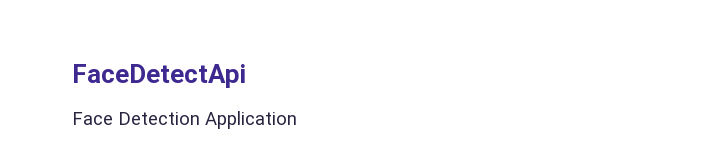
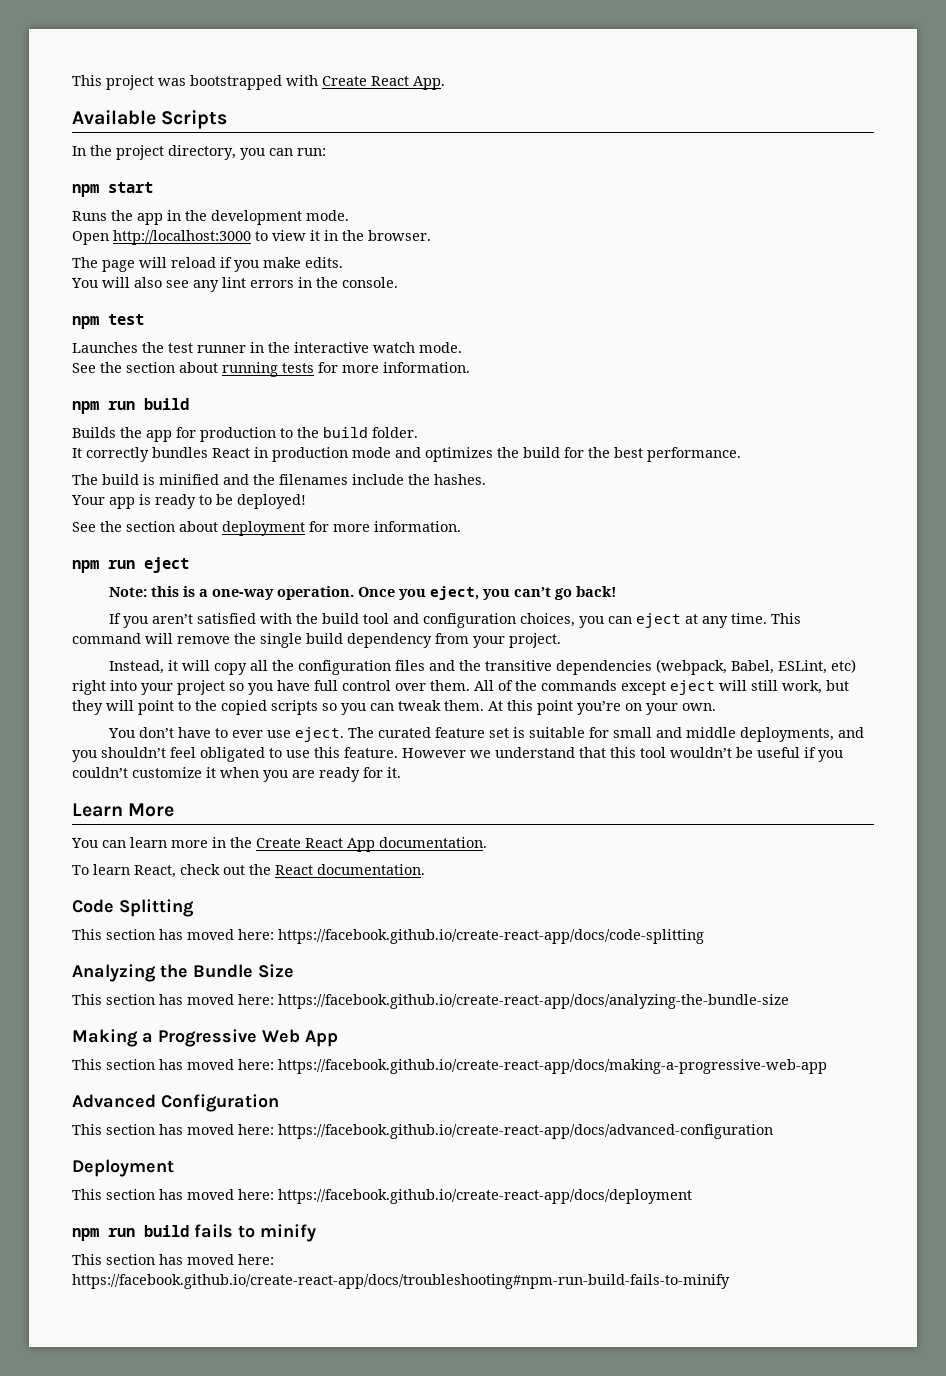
- FaceDetectApi
- Face Detection Application
+ This project was bootstrapped with Create React App.
+ Available Scripts
+ In the project directory, you can run:
+ npm start
+ Runs the app in the development mode.
+ Open http://localhost:3000 to view it in the browser.
+ The page will reload if you make edits.
+ You will also see any lint errors in the console.
+ npm test
+ Launches the test runner in the interactive watch mode.
+ See the section about running tests for more information.
+ npm run build
+ Builds the app for production to the build folder.
+ It correctly bundles React in production mode and optimizes the build for the best performance.
+ The build is minified and the filenames include the hashes.
+ Your app is ready to be deployed!
+ See the section about deployment for more information.
+ npm run eject
+ Note: this is a one-way operation. Once you eject, you can’t go back!
+ If you aren’t satisfied with the build tool and configuration choices, you can eject at any time. This command will remove the single build dependency from your project.
+ Instead, it will copy all the configuration files and the transitive dependencies (webpack, Babel, ESLint, etc) right into your project so you have full control over them. All of the commands except eject will still work, but they will point to the copied scripts so you can tweak them. At this point you’re on your own.
+ You don’t have to ever use eject. The curated feature set is suitable for small and middle deployments, and you shouldn’t feel obligated to use this feature. However we understand that this tool wouldn’t be useful if you couldn’t customize it when you are ready for it.
+ Learn More
+ You can learn more in the Create React App documentation.
+ To learn React, check out the React documentation.
+ Code Splitting
+ This section has moved here: https://facebook.github.io/create-react-app/docs/code-splitting
+ Analyzing the Bundle Size
+ This section has moved here: https://facebook.github.io/create-react-app/docs/analyzing-the-bundle-size
+ Making a Progressive Web App
+ This section has moved here: https://facebook.github.io/create-react-app/docs/making-a-progressive-web-app
+ Advanced Configuration
+ This section has moved here: https://facebook.github.io/create-react-app/docs/advanced-configuration
+ Deployment
+ This section has moved here: https://facebook.github.io/create-react-app/docs/deployment
+ npm run build fails to minify
+ This section has moved here: https://facebook.github.io/create-react-app/docs/troubleshooting#npm-run-build-fails-to-minify

